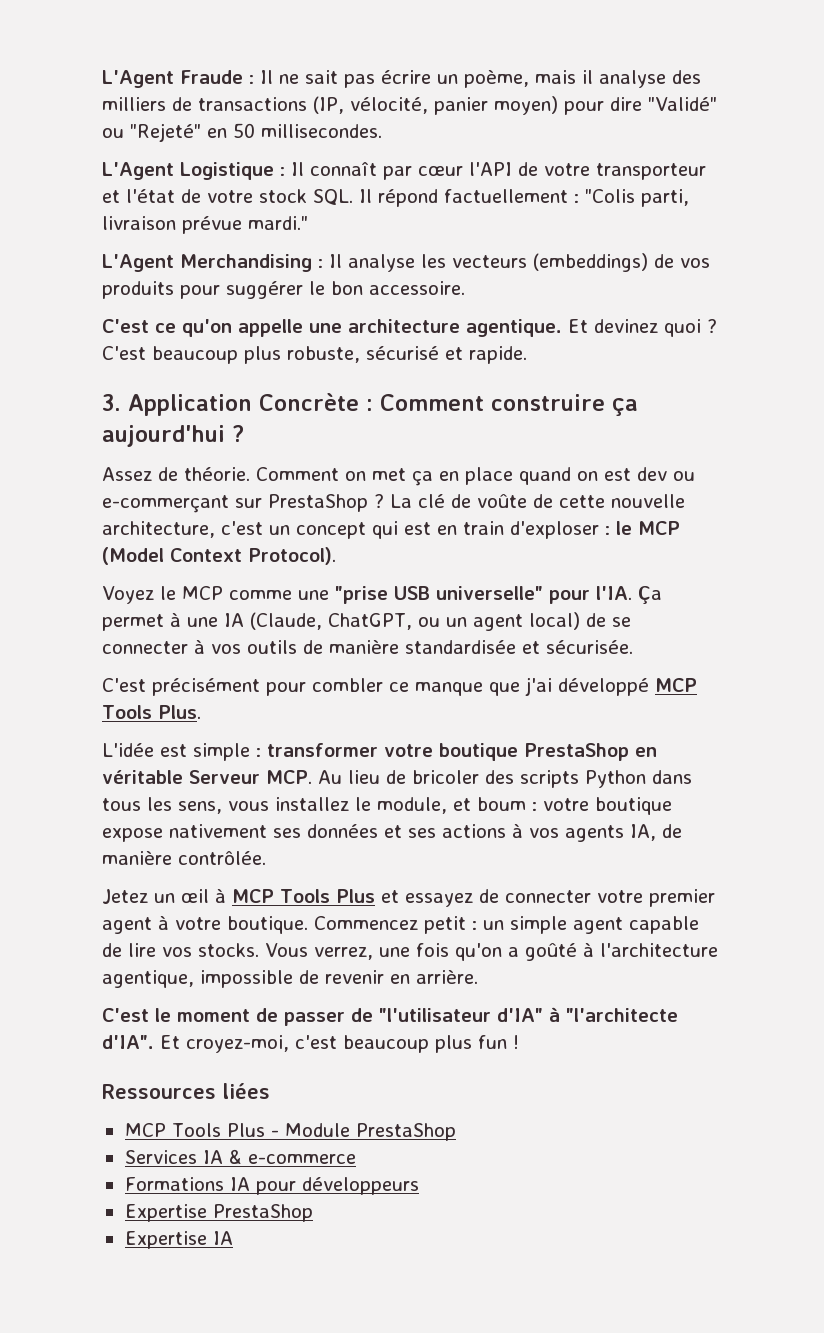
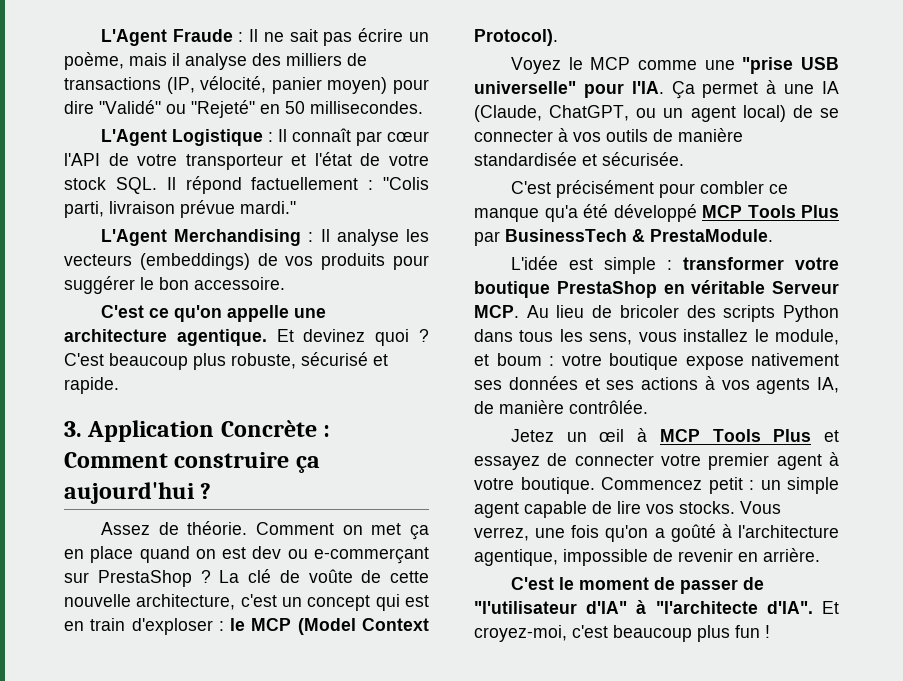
- C'est précisément pour combler ce manque que j'ai développé MCP Tools Plus.
+ C'est précisément pour combler ce manque qu'a été développé MCP Tools Plus par BusinessTech & PrestaModule.
- Ressources liées
- MCP Tools Plus - Module PrestaShop
- Services IA & e-commerce
- Formations IA pour développeurs
- Expertise PrestaShop
- Expertise IA

